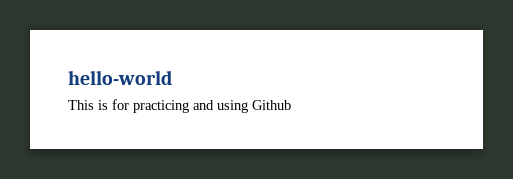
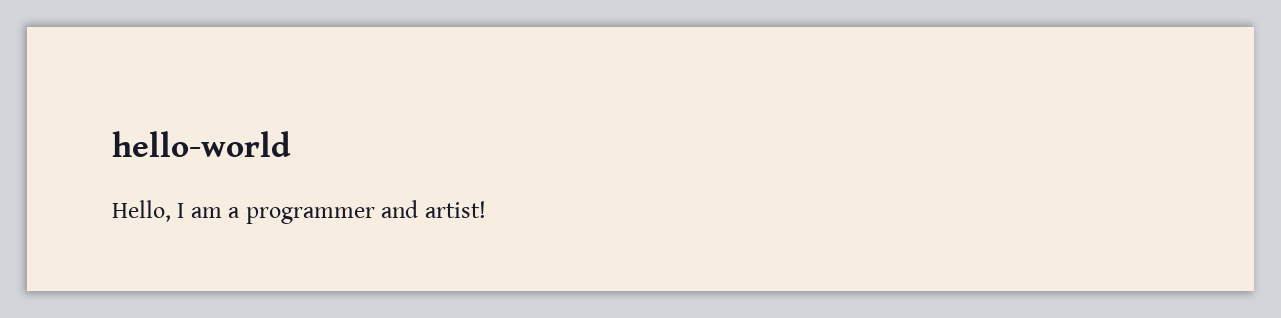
- This is for practicing and using Github
+ Hello, I am a programmer and artist!

